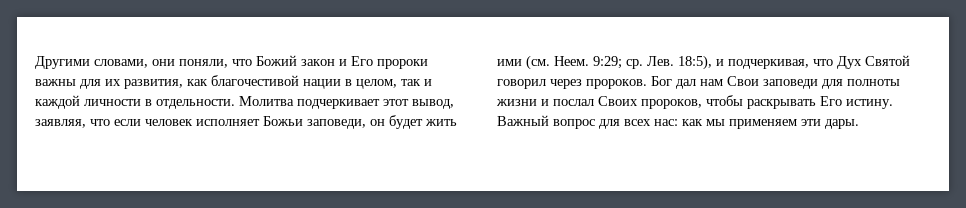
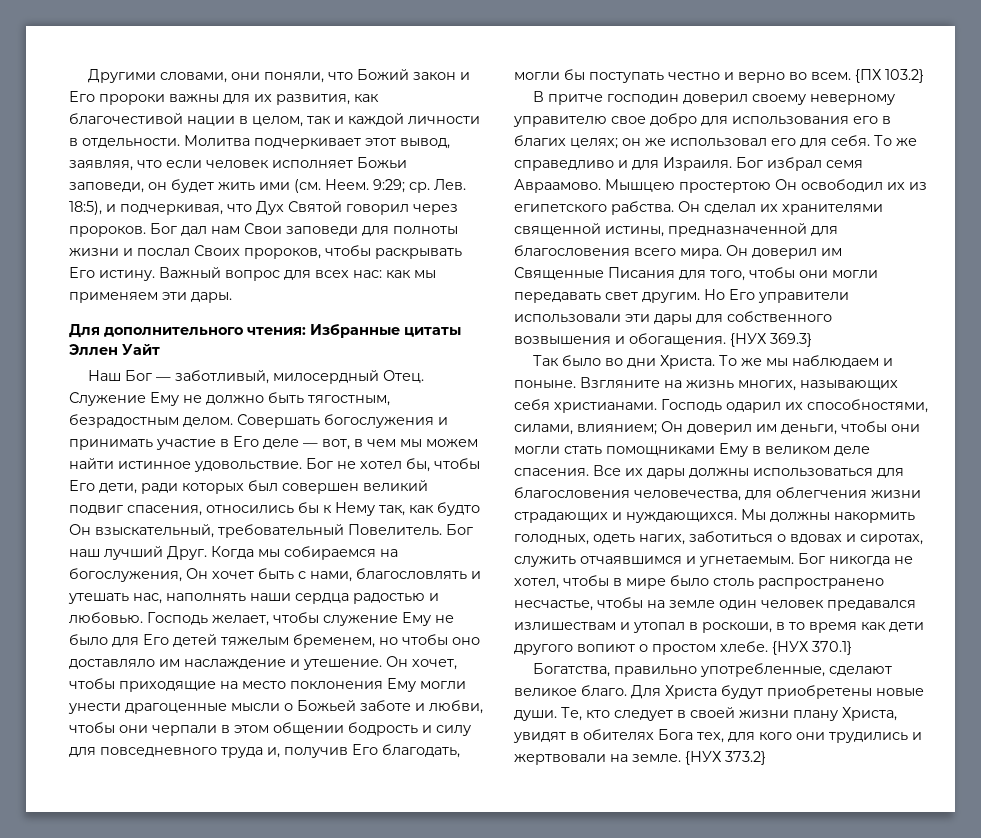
+ Для дополнительного чтения: Избранные цитаты Эллен Уайт
+ Наш Бог — заботливый, милосердный Отец. Служение Ему не должно быть тягостным, безрадостным делом. Совершать богослужения и принимать участие в Его деле — вот, в чем мы можем найти истинное удовольствие. Бог не хотел бы, чтобы Его дети, ради которых был совершен великий подвиг спасения, относились бы к Нему так, как будто Он взыскательный, требовательный Повелитель. Бог наш лучший Друг. Когда мы собираемся на богослужения, Он хочет быть с нами, благословлять и утешать нас, наполнять наши сердца радостью и любовью. Господь желает, чтобы служение Ему не было для Его детей тяжелым бременем, но чтобы оно доставляло им наслаждение и утешение. Он хочет, чтобы приходящие на место поклонения Ему могли унести драгоценные мысли о Божьей заботе и любви, чтобы они черпали в этом общении бодрость и силу для повседневного труда и, получив Его благодать, могли бы поступать честно и верно во всем. {ПХ 103.2}
+ В притче господин доверил своему неверному управителю свое добро для использования его в благих целях; он же использовал его для себя. То же справедливо и для Израиля. Бог избрал семя Авраамово. Мышцею простертою Он освободил их из египетского рабства. Он сделал их хранителями священной истины, предназначенной для благословения всего мира. Он доверил им Священные Писания для того, чтобы они могли передавать свет другим. Но Его управители использовали эти дары для собственного возвышения и обогащения. {НУХ 369.3}
+ Так было во дни Христа. То же мы наблюдаем и поныне. Взгляните на жизнь многих, называющих себя христианами. Господь одарил их способностями, силами, влиянием; Он доверил им деньги, чтобы они могли стать помощниками Ему в великом деле спасения. Все их дары должны использоваться для благословения человечества, для облегчения жизни страдающих и нуждающихся. Мы должны накормить голодных, одеть нагих, заботиться о вдовах и сиротах, служить отчаявшимся и угнетаемым. Бог никогда не хотел, чтобы в мире было столь распространено несчастье, чтобы на земле один человек предавался излишествам и утопал в роскоши, в то время как дети другого вопиют о простом хлебе. {НУХ 370.1}
+ Богатства, правильно употребленные, сделают великое благо. Для Христа будут приобретены новые души. Те, кто следует в своей жизни плану Христа, увидят в обителях Бога тех, для кого они трудились и жертвовали на земле. {НУХ 373.2}

